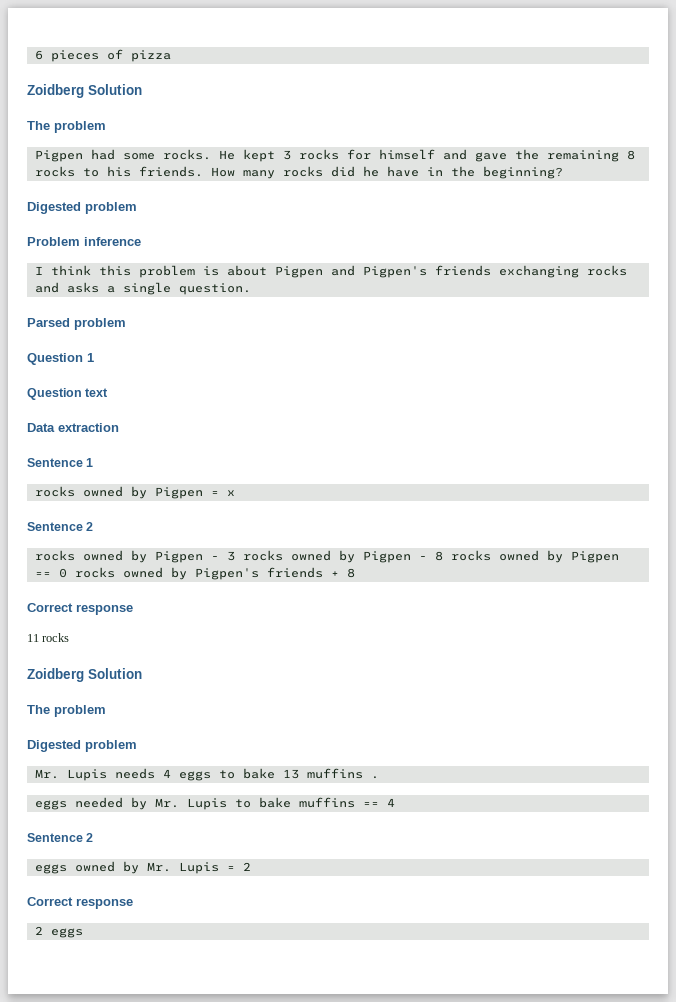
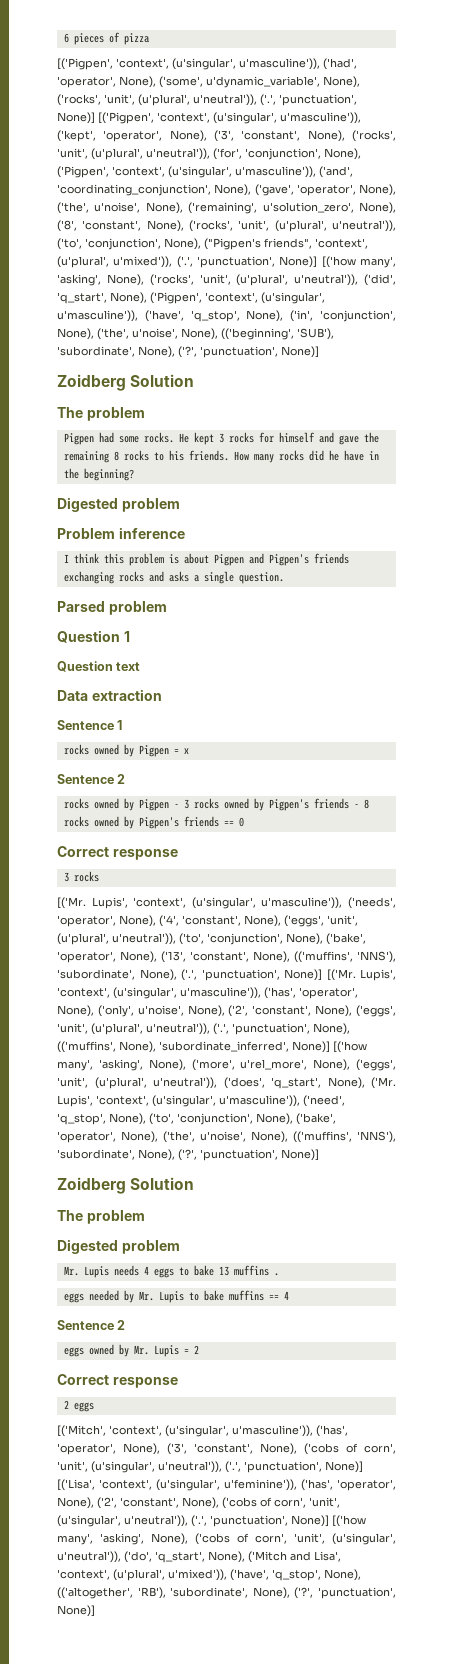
+ [('Pigpen', 'context', (u'singular', u'masculine')), ('had', 'operator', None), ('some', u'dynamic_variable', None), ('rocks', 'unit', (u'plural', u'neutral')), ('.', 'punctuation', None)] [('Pigpen', 'context', (u'singular', u'masculine')), ('kept', 'operator', None), ('3', 'constant', None), ('rocks', 'unit', (u'plural', u'neutral')), ('for', 'conjunction', None), ('Pigpen', 'context', (u'singular', u'masculine')), ('and', 'coordinating_conjunction', None), ('gave', 'operator', None), ('the', u'noise', None), ('remaining', u'solution_zero', None), ('8', 'constant', None), ('rocks', 'unit', (u'plural', u'neutral')), ('to', 'conjunction', None), ("Pigpen's friends", 'context', (u'plural', u'mixed')), ('.', 'punctuation', None)] [('how many', 'asking', None), ('rocks', 'unit', (u'plural', u'neutral')), ('did', 'q_start', None), ('Pigpen', 'context', (u'singular', u'masculine')), ('have', 'q_stop', None), ('in', 'conjunction', None), ('the', u'noise', None), (('beginning', 'SUB'), 'subordinate', None), ('?', 'punctuation', None)]
- rocks owned by Pigpen - 3 rocks owned by Pigpen - 8 rocks owned by Pigpen == 0 rocks owned by Pigpen's friends + 8
+ rocks owned by Pigpen - 3 rocks owned by Pigpen's friends - 8 rocks owned by Pigpen's friends == 0
  Correct response
- 11 rocks
+ 3 rocks
+ [('Mr. Lupis', 'context', (u'singular', u'masculine')), ('needs', 'operator', None), ('4', 'constant', None), ('eggs', 'unit', (u'plural', u'neutral')), ('to', 'conjunction', None), ('bake', 'operator', None), ('13', 'constant', None), (('muffins', 'NNS'), 'subordinate', None), ('.', 'punctuation', None)] [('Mr. Lupis', 'context', (u'singular', u'masculine')), ('has', 'operator', None), ('only', u'noise', None), ('2', 'constant', None), ('eggs', 'unit', (u'plural', u'neutral')), ('.', 'punctuation', None), (('muffins', None), 'subordinate_inferred', None)] [('how many', 'asking', None), ('more', u'rel_more', None), ('eggs', 'unit', (u'plural', u'neutral')), ('does', 'q_start', None), ('Mr. Lupis', 'context', (u'singular', u'masculine')), ('need', 'q_stop', None), ('to', 'conjunction', None), ('bake', 'operator', None), ('the', u'noise', None), (('muffins', 'NNS'), 'subordinate', None), ('?', 'punctuation', None)]
+ [('Mitch', 'context', (u'singular', u'masculine')), ('has', 'operator', None), ('3', 'constant', None), ('cobs of corn', 'unit', (u'singular', u'neutral')), ('.', 'punctuation', None)] [('Lisa', 'context', (u'singular', u'feminine')), ('has', 'operator', None), ('2', 'constant', None), ('cobs of corn', 'unit', (u'singular', u'neutral')), ('.', 'punctuation', None)] [('how many', 'asking', None), ('cobs of corn', 'unit', (u'singular', u'neutral')), ('do', 'q_start', None), ('Mitch and Lisa', 'context', (u'plural', u'mixed')), ('have', 'q_stop', None), (('altogether', 'RB'), 'subordinate', None), ('?', 'punctuation', None)]

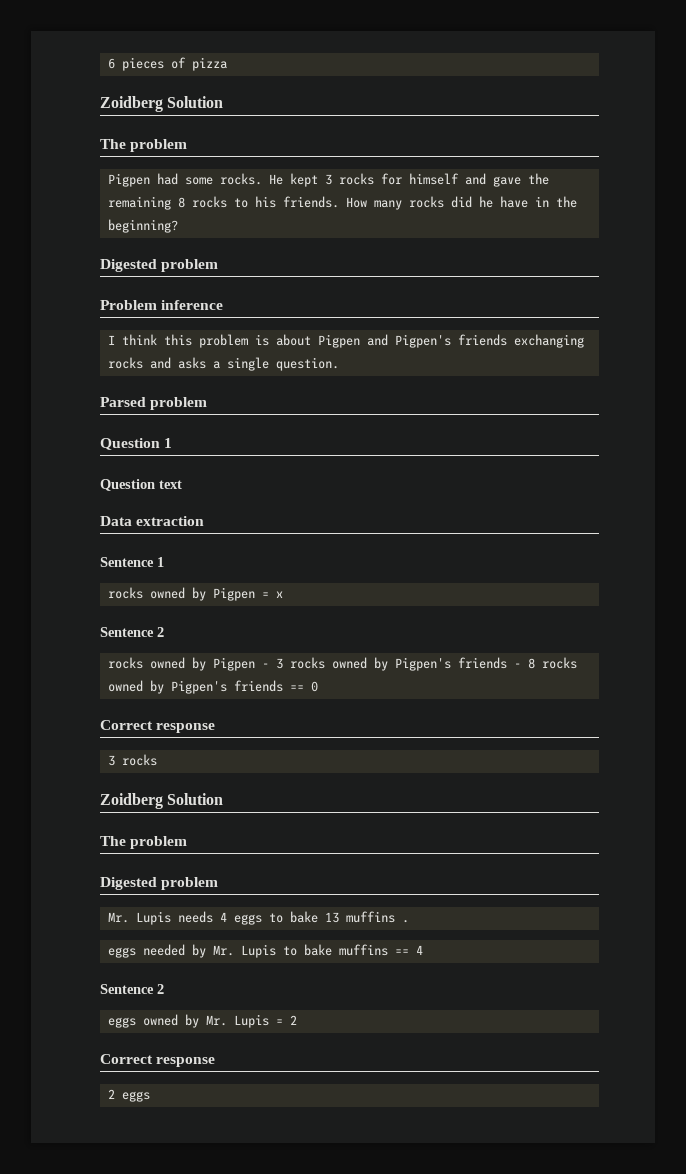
- [('Pigpen', 'context', (u'singular', u'masculine')), ('had', 'operator', None), ('some', u'dynamic_variable', None), ('rocks', 'unit', (u'plural', u'neutral')), ('.', 'punctuation', None)] [('Pigpen', 'context', (u'singular', u'masculine')), ('kept', 'operator', None), ('3', 'constant', None), ('rocks', 'unit', (u'plural', u'neutral')), ('for', 'conjunction', None), ('Pigpen', 'context', (u'singular', u'masculine')), ('and', 'coordinating_conjunction', None), ('gave', 'operator', None), ('the', u'noise', None), ('remaining', u'solution_zero', None), ('8', 'constant', None), ('rocks', 'unit', (u'plural', u'neutral')), ('to', 'conjunction', None), ("Pigpen's friends", 'context', (u'plural', u'mixed')), ('.', 'punctuation', None)] [('how many', 'asking', None), ('rocks', 'unit', (u'plural', u'neutral')), ('did', 'q_start', None), ('Pigpen', 'context', (u'singular', u'masculine')), ('have', 'q_stop', None), ('in', 'conjunction', None), ('the', u'noise', None), (('beginning', 'SUB'), 'subordinate', None), ('?', 'punctuation', None)]
- [('Mr. Lupis', 'context', (u'singular', u'masculine')), ('needs', 'operator', None), ('4', 'constant', None), ('eggs', 'unit', (u'plural', u'neutral')), ('to', 'conjunction', None), ('bake', 'operator', None), ('13', 'constant', None), (('muffins', 'NNS'), 'subordinate', None), ('.', 'punctuation', None)] [('Mr. Lupis', 'context', (u'singular', u'masculine')), ('has', 'operator', None), ('only', u'noise', None), ('2', 'constant', None), ('eggs', 'unit', (u'plural', u'neutral')), ('.', 'punctuation', None), (('muffins', None), 'subordinate_inferred', None)] [('how many', 'asking', None), ('more', u'rel_more', None), ('eggs', 'unit', (u'plural', u'neutral')), ('does', 'q_start', None), ('Mr. Lupis', 'context', (u'singular', u'masculine')), ('need', 'q_stop', None), ('to', 'conjunction', None), ('bake', 'operator', None), ('the', u'noise', None), (('muffins', 'NNS'), 'subordinate', None), ('?', 'punctuation', None)]
- [('Mitch', 'context', (u'singular', u'masculine')), ('has', 'operator', None), ('3', 'constant', None), ('cobs of corn', 'unit', (u'singular', u'neutral')), ('.', 'punctuation', None)] [('Lisa', 'context', (u'singular', u'feminine')), ('has', 'operator', None), ('2', 'constant', None), ('cobs of corn', 'unit', (u'singular', u'neutral')), ('.', 'punctuation', None)] [('how many', 'asking', None), ('cobs of corn', 'unit', (u'singular', u'neutral')), ('do', 'q_start', None), ('Mitch and Lisa', 'context', (u'plural', u'mixed')), ('have', 'q_stop', None), (('altogether', 'RB'), 'subordinate', None), ('?', 'punctuation', None)]

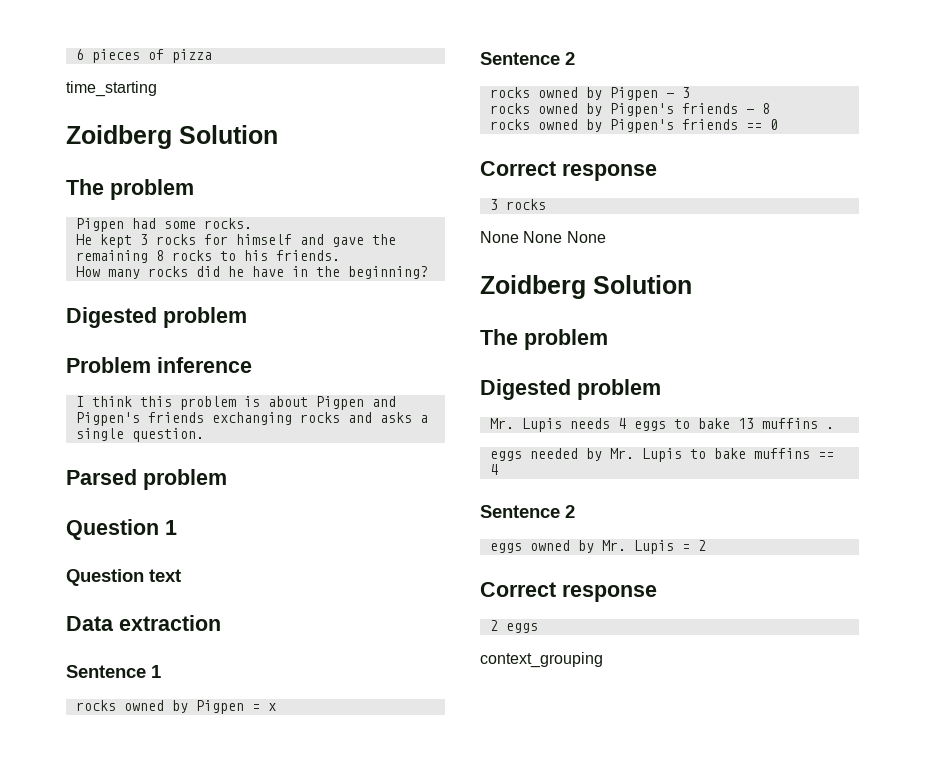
+ time_starting
- Pigpen had some rocks. He kept 3 rocks for himself and gave the remaining 8 rocks to his friends. How many rocks did he have in the beginning?
+ Pigpen had some rocks.
+ He kept 3 rocks for himself and gave the remaining 8 rocks to his friends.
+ How many rocks did he have in the beginning?
- rocks owned by Pigpen - 3 rocks owned by Pigpen's friends - 8 rocks owned by Pigpen's friends == 0
+ rocks owned by Pigpen - 3
+ rocks owned by Pigpen's friends - 8
+ rocks owned by Pigpen's friends == 0
+ None None None
+ context_grouping

